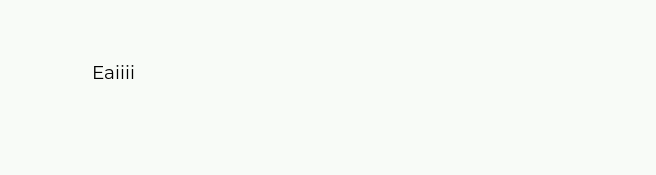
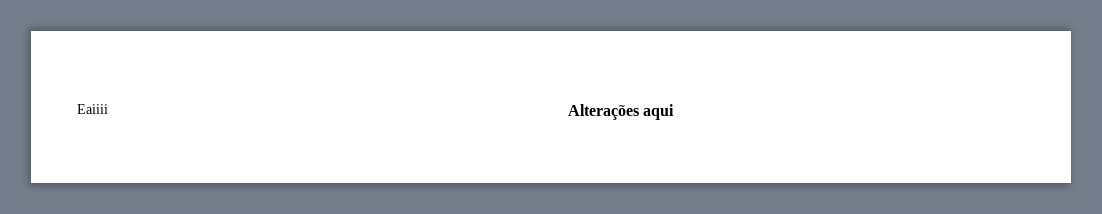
+ Alterações aqui

